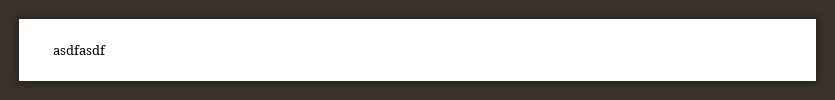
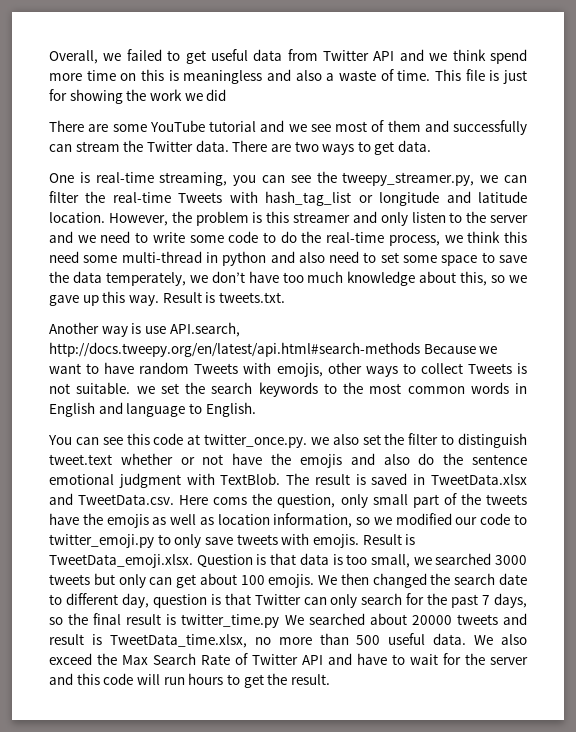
- asdfasdf
+ Overall, we failed to get useful data from Twitter API and we think spend more time on this is meaningless and also a waste of time. This file is just for showing the work we did
+ There are some YouTube tutorial and we see most of them and successfully can stream the Twitter data. There are two ways to get data.
+ One is real-time streaming, you can see the tweepy_streamer.py, we can filter the real-time Tweets with hash_tag_list or longitude and latitude location. However, the problem is this streamer and only listen to the server and we need to write some code to do the real-time process, we think this need some multi-thread in python and also need to set some space to save the data temperately, we don’t have too much knowledge about this, so we gave up this way. Result is tweets.txt.
+ Another way is use API.search, http://docs.tweepy.org/en/latest/api.html#search-methods Because we want to have random Tweets with emojis, other ways to collect Tweets is not suitable. we set the search keywords to the most common words in English and language to English.
+ You can see this code at twitter_once.py. we also set the filter to distinguish tweet.text whether or not have the emojis and also do the sentence emotional judgment with TextBlob. The result is saved in TweetData.xlsx and TweetData.csv. Here coms the question, only small part of the tweets have the emojis as well as location information, so we modified our code to twitter_emoji.py to only save tweets with emojis. Result is TweetData_emoji.xlsx. Question is that data is too small, we searched 3000 tweets but only can get about 100 emojis. We then changed the search date to different day, question is that Twitter can only search for the past 7 days, so the final result is twitter_time.py We searched about 20000 tweets and result is TweetData_time.xlsx, no more than 500 useful data. We also exceed the Max Search Rate of Twitter API and have to wait for the server and this code will run hours to get the result.

